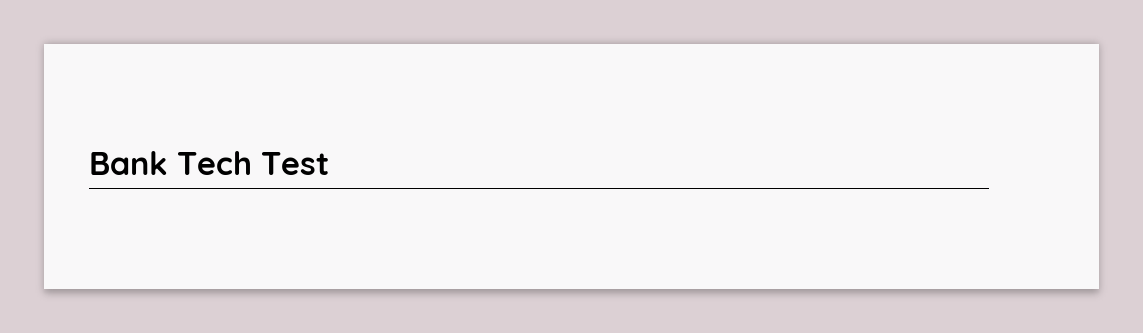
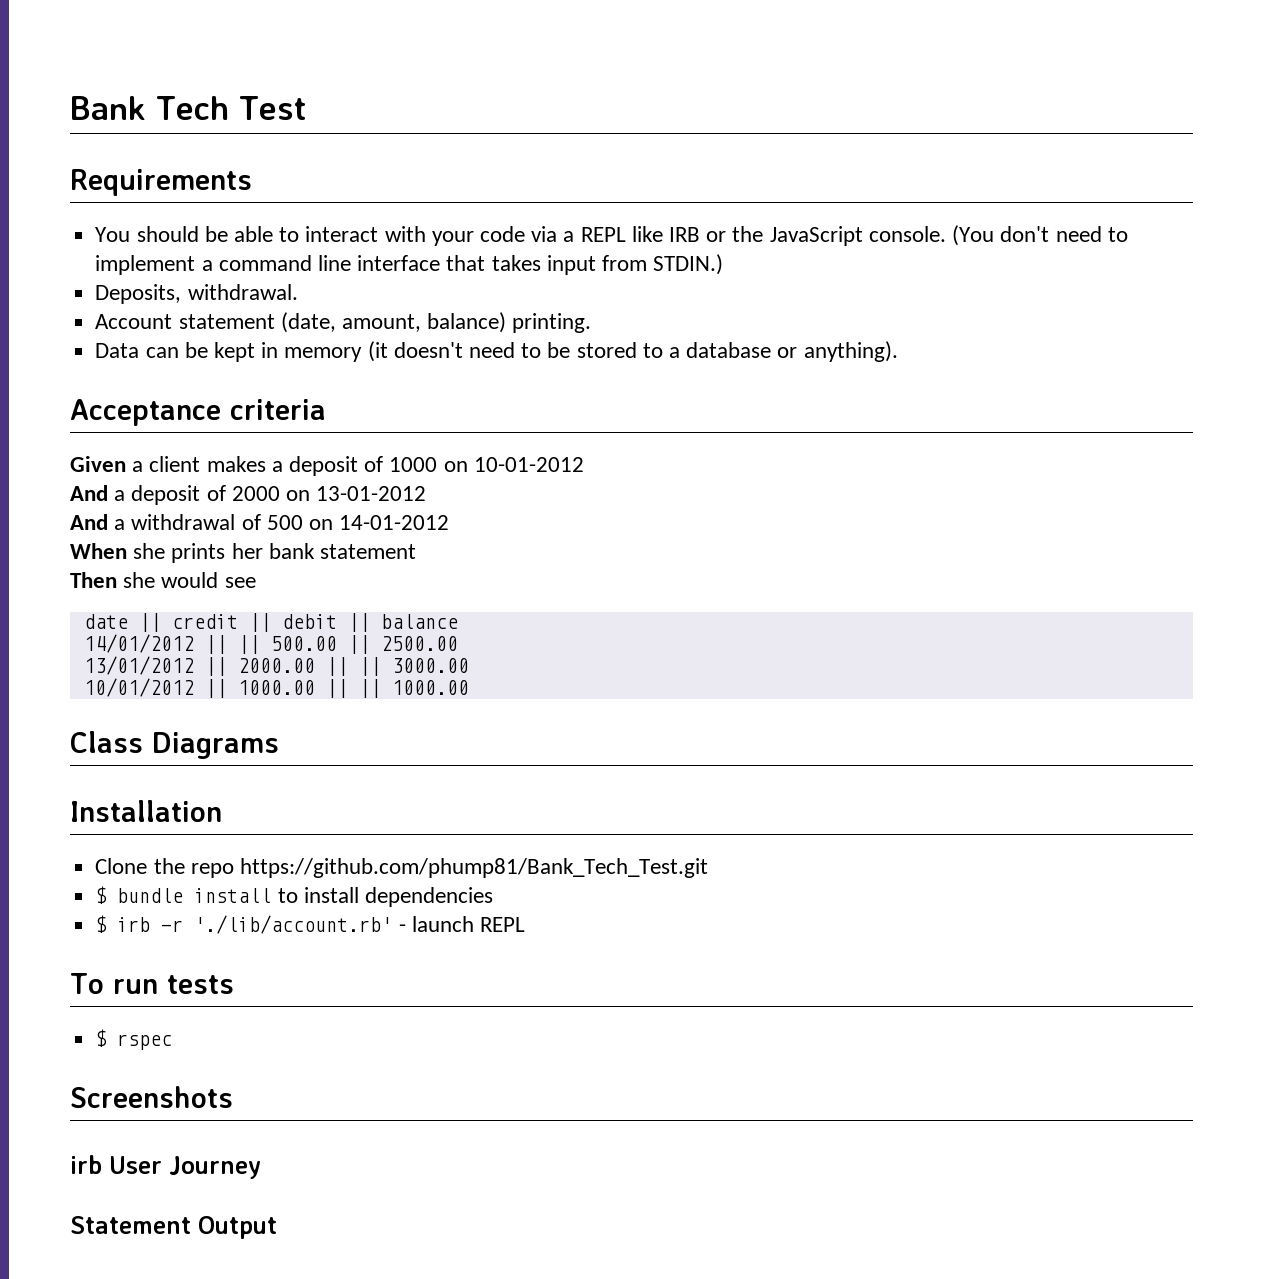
+ Requirements
+ You should be able to interact with your code via a REPL like IRB or the JavaScript console. (You don't need to implement a command line interface that takes input from STDIN.)
+ Deposits, withdrawal.
+ Account statement (date, amount, balance) printing.
+ Data can be kept in memory (it doesn't need to be stored to a database or anything).
+ Acceptance criteria
+ Given a client makes a deposit of 1000 on 10-01-2012
+ And a deposit of 2000 on 13-01-2012
+ And a withdrawal of 500 on 14-01-2012
+ When she prints her bank statement
+ Then she would see
+ date || credit || debit || balance
+ 14/01/2012 || || 500.00 || 2500.00
+ 13/01/2012 || 2000.00 || || 3000.00
+ 10/01/2012 || 1000.00 || || 1000.00
+ Class Diagrams
+ Installation
+ Clone the repo https://github.com/phump81/Bank_Tech_Test.git
+ $ bundle install to install dependencies
+ $ irb -r './lib/account.rb' - launch REPL
+ To run tests
+ $ rspec
+ Screenshots
+ irb User Journey
+ Statement Output

